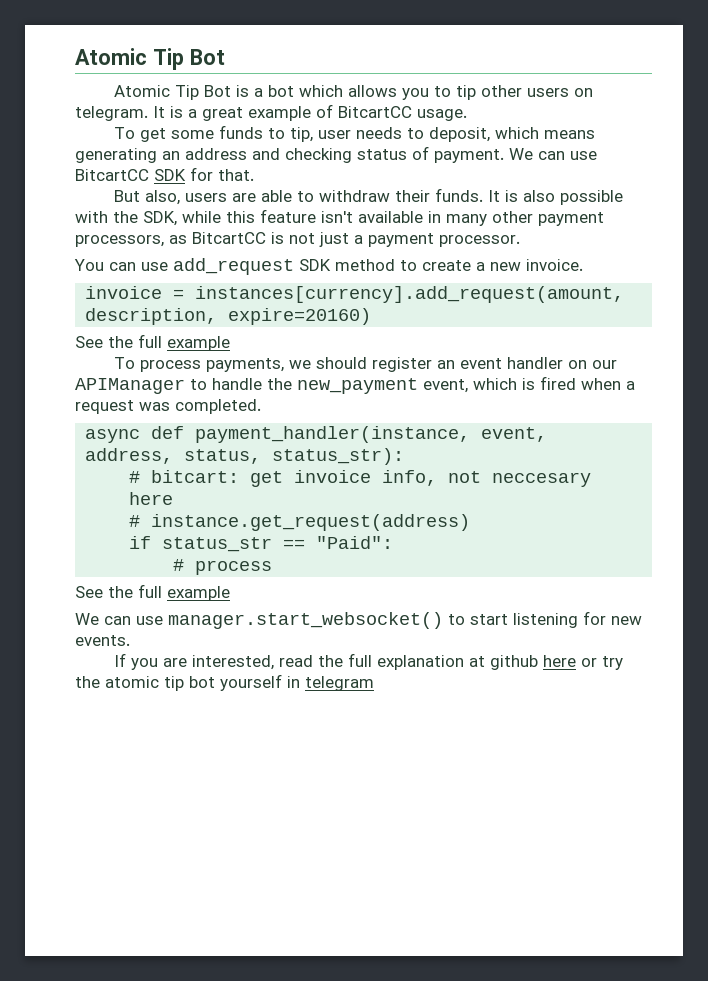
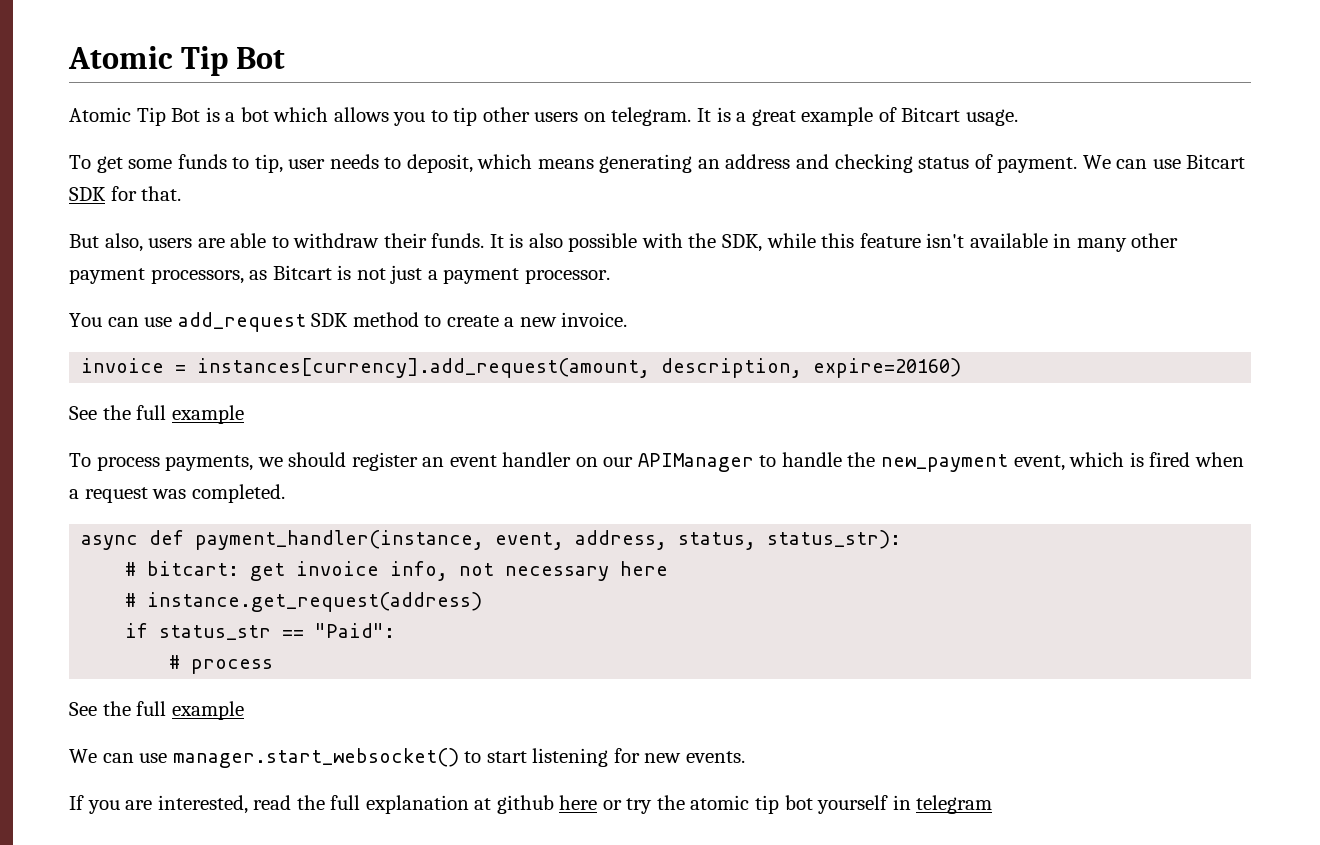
- It is a great example of BitcartCC usage.
+ It is a great example of Bitcart usage.
- We can use BitcartCC SDK for that.
+ We can use Bitcart SDK for that.
- It is also possible with the SDK, while this feature isn't available in many other payment processors, as BitcartCC is not just a payment processor.
+ It is also possible with the SDK, while this feature isn't available in many other payment processors, as Bitcart is not just a payment processor.
- # bitcart: get invoice info, not neccesary here
+ # bitcart: get invoice info, not necessary here

